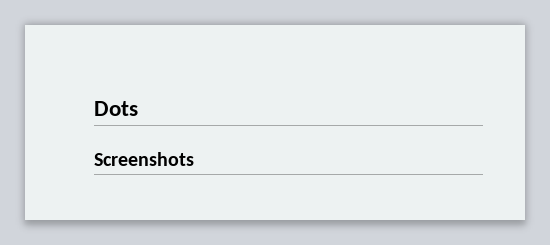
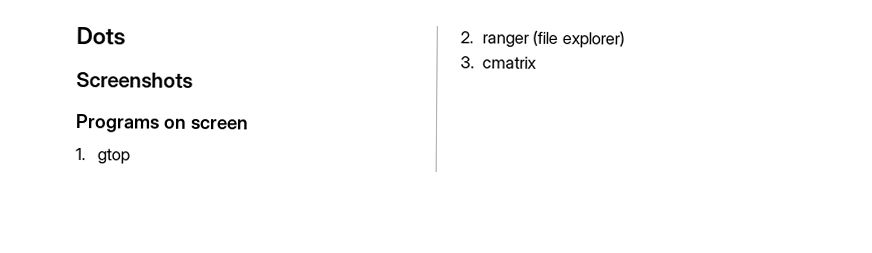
+ Programs on screen
+ 1. gtop
+ 2. ranger (file explorer)
+ 3. cmatrix

